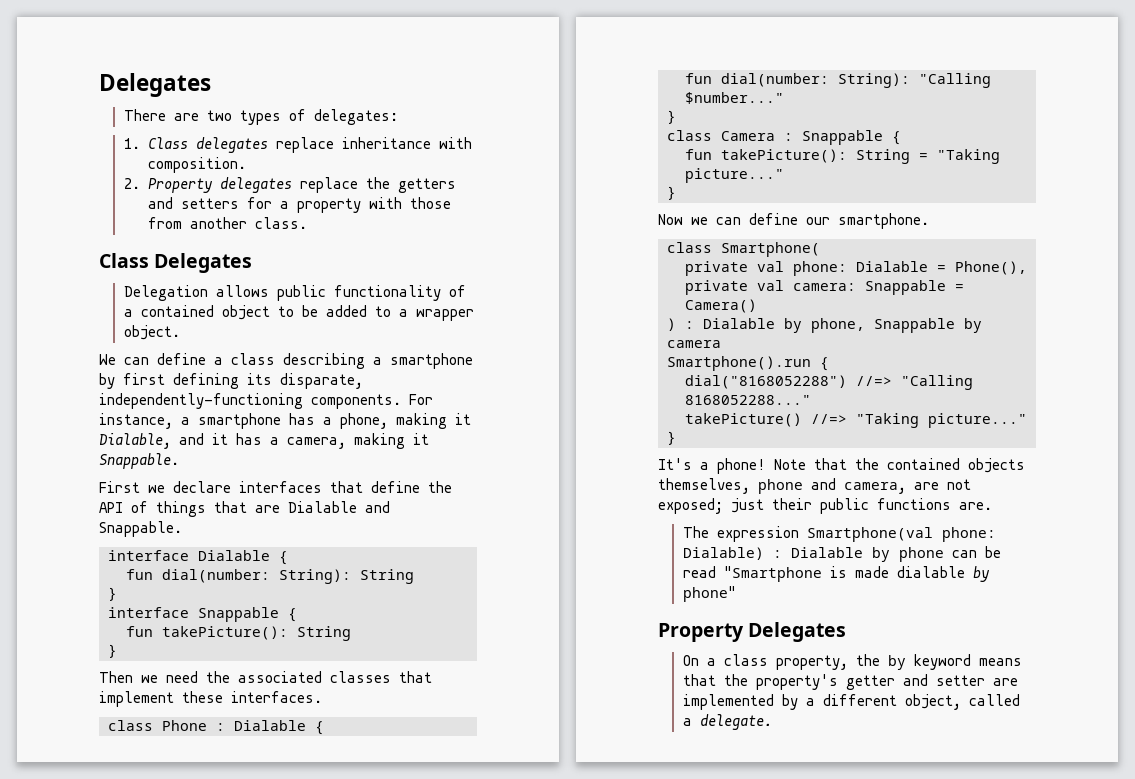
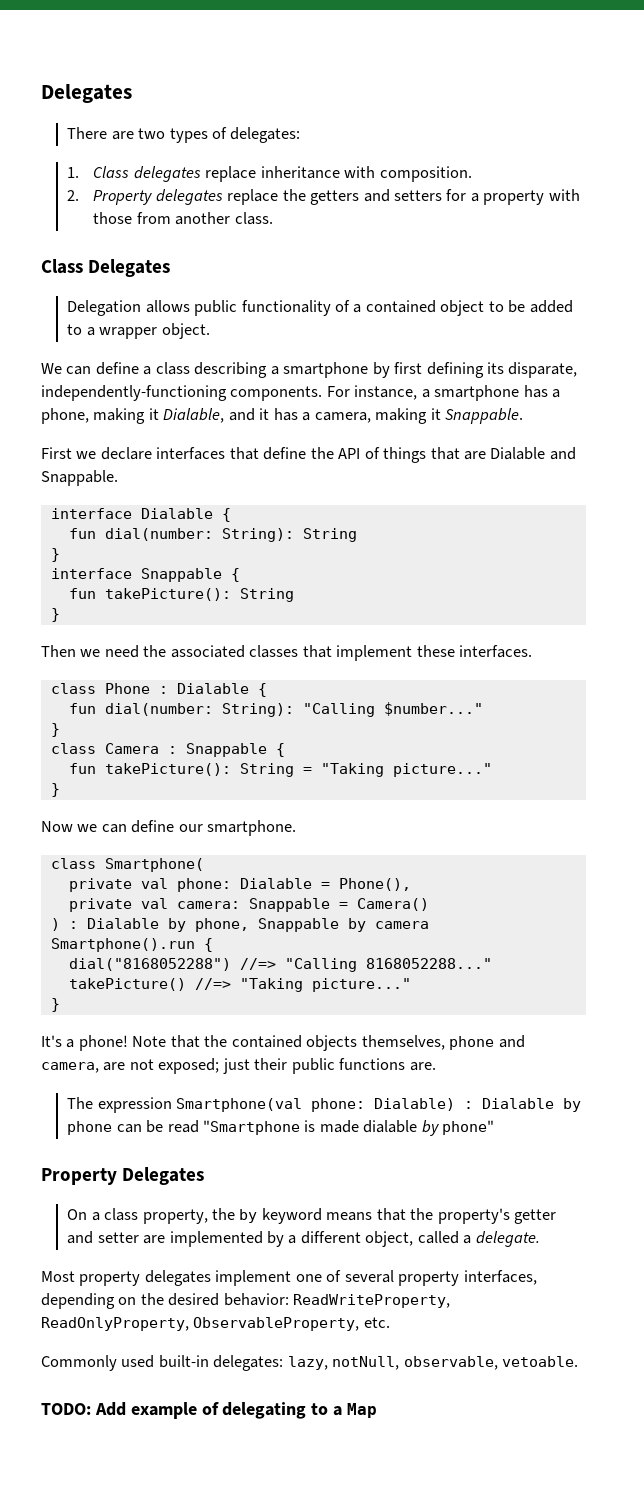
+ Most property delegates implement one of several property interfaces, depending on the desired behavior: ReadWriteProperty, ReadOnlyProperty, ObservableProperty, etc.
+ Commonly used built-in delegates: lazy, notNull, observable, vetoable.
+ TODO: Add example of delegating to a Map

